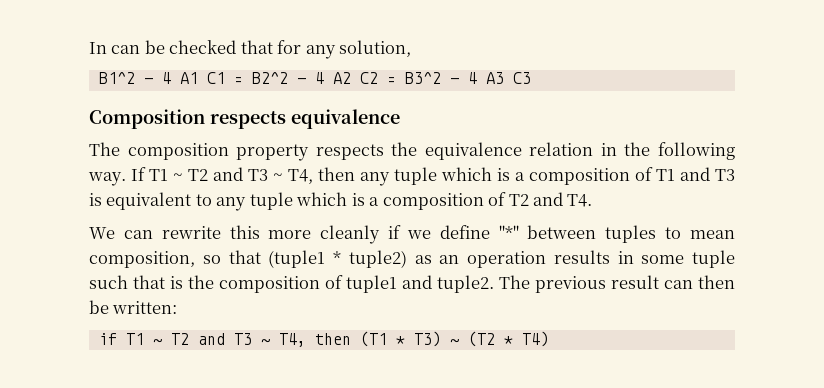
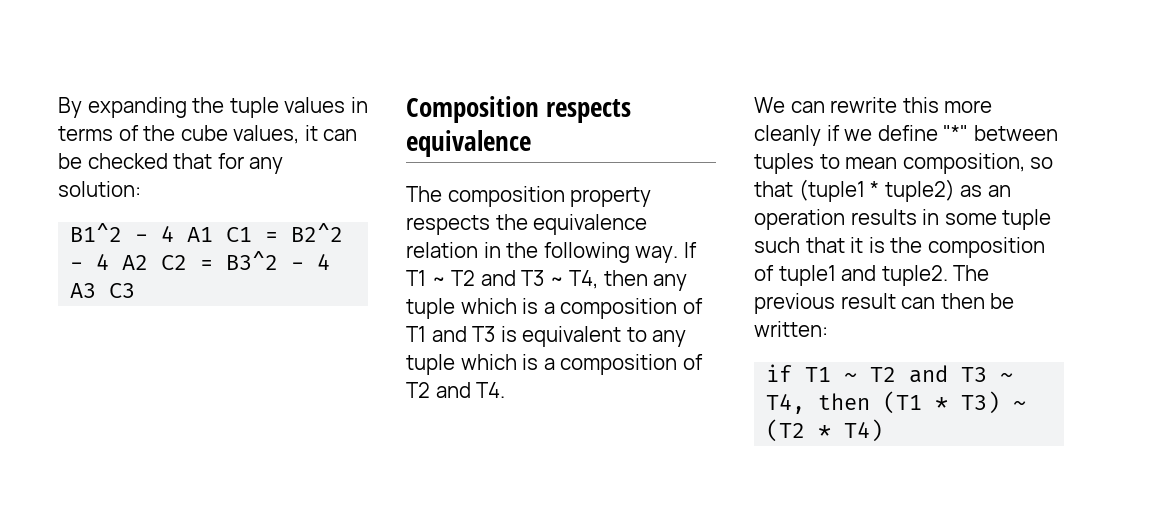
- In can be checked that for any solution,
+ By expanding the tuple values in terms of the cube values, it can be checked that for any solution:
- We can rewrite this more cleanly if we define "*" between tuples to mean composition, so that (tuple1 * tuple2) as an operation results in some tuple such that is the composition of tuple1 and tuple2.
+ We can rewrite this more cleanly if we define "*" between tuples to mean composition, so that (tuple1 * tuple2) as an operation results in some tuple such that it is the composition of tuple1 and tuple2.

